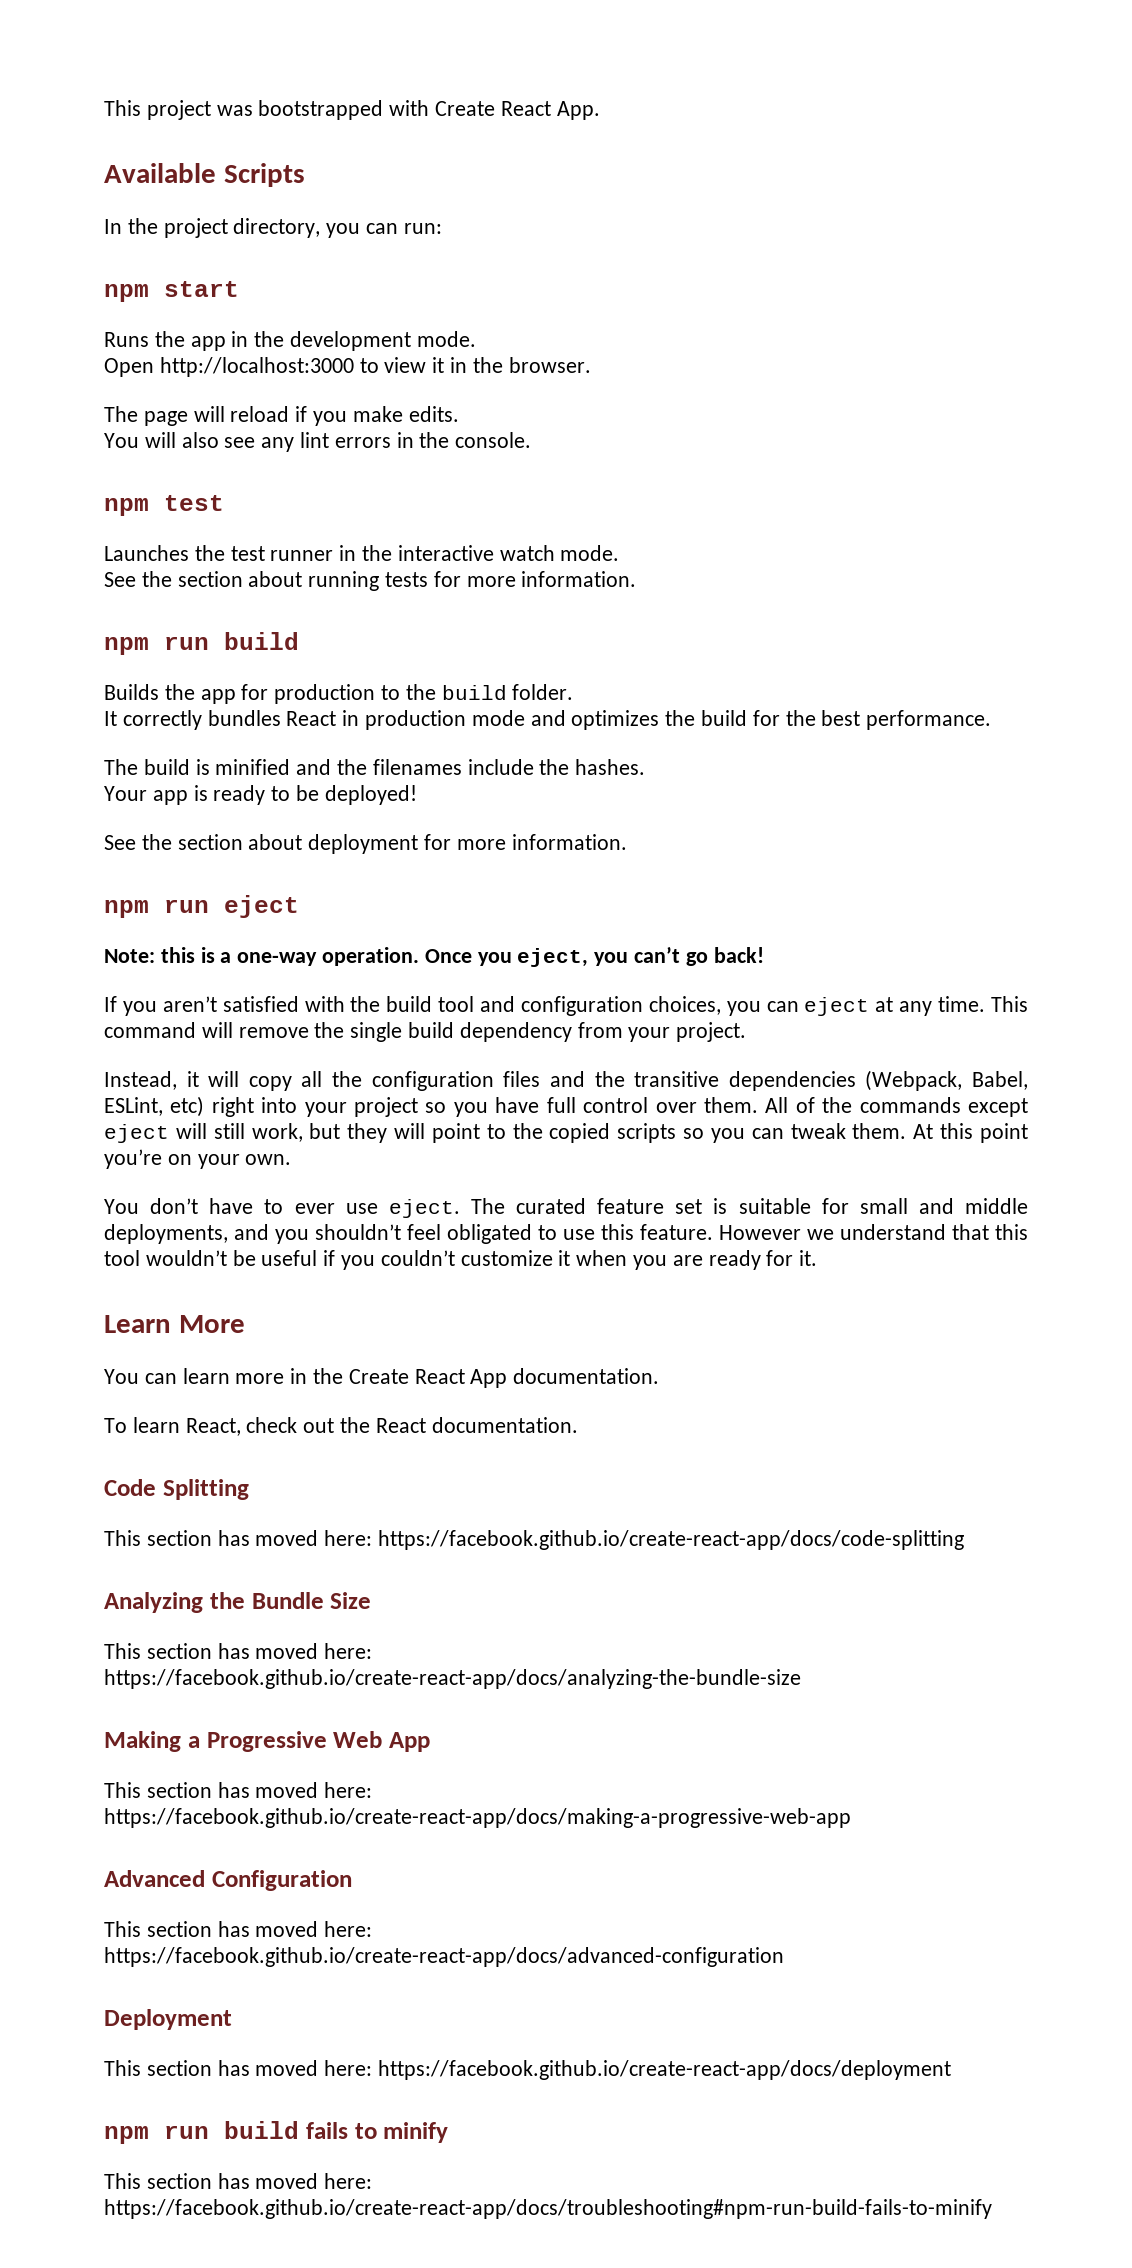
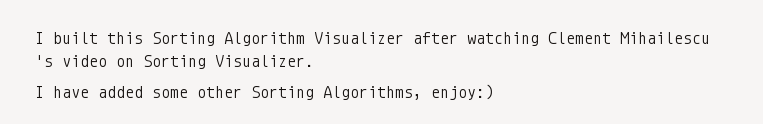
- This project was bootstrapped with Create React App.
- Available Scripts
- In the project directory, you can run:
- npm start
- Runs the app in the development mode.
- Open http://localhost:3000 to view it in the browser.
- The page will reload if you make edits.
- You will also see any lint errors in the console.
- npm test
- Launches the test runner in the interactive watch mode.
- See the section about running tests for more information.
- npm run build
- Builds the app for production to the build folder.
- It correctly bundles React in production mode and optimizes the build for the best performance.
- The build is minified and the filenames include the hashes.
- Your app is ready to be deployed!
- See the section about deployment for more information.
- npm run eject
- Note: this is a one-way operation. Once you eject, you can’t go back!
- If you aren’t satisfied with the build tool and configuration choices, you can eject at any time. This command will remove the single build dependency from your project.
- Instead, it will copy all the configuration files and the transitive dependencies (Webpack, Babel, ESLint, etc) right into your project so you have full control over them. All of the commands except eject will still work, but they will point to the copied scripts so you can tweak them. At this point you’re on your own.
- You don’t have to ever use eject. The curated feature set is suitable for small and middle deployments, and you shouldn’t feel obligated to use this feature. However we understand that this tool wouldn’t be useful if you couldn’t customize it when you are ready for it.
- Learn More
- You can learn more in the Create React App documentation.
- To learn React, check out the React documentation.
- Code Splitting
- This section has moved here: https://facebook.github.io/create-react-app/docs/code-splitting
- Analyzing the Bundle Size
- This section has moved here: https://facebook.github.io/create-react-app/docs/analyzing-the-bundle-size
- Making a Progressive Web App
- This section has moved here: https://facebook.github.io/create-react-app/docs/making-a-progressive-web-app
- Advanced Configuration
- This section has moved here: https://facebook.github.io/create-react-app/docs/advanced-configuration
- Deployment
- This section has moved here: https://facebook.github.io/create-react-app/docs/deployment
- npm run build fails to minify
- This section has moved here: https://facebook.github.io/create-react-app/docs/troubleshooting#npm-run-build-fails-to-minify
+ I built this Sorting Algorithm Visualizer after watching Clement Mihailescu 's video on Sorting Visualizer.
+ I have added some other Sorting Algorithms, enjoy:)

